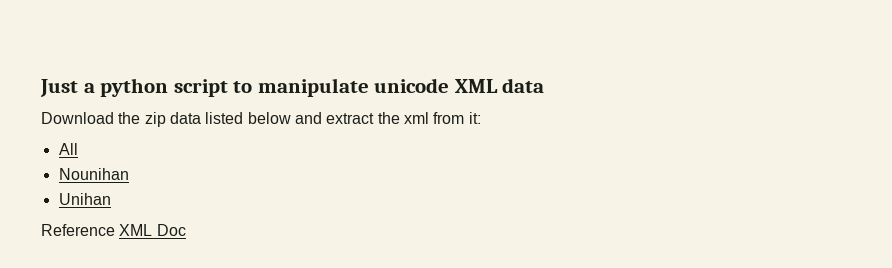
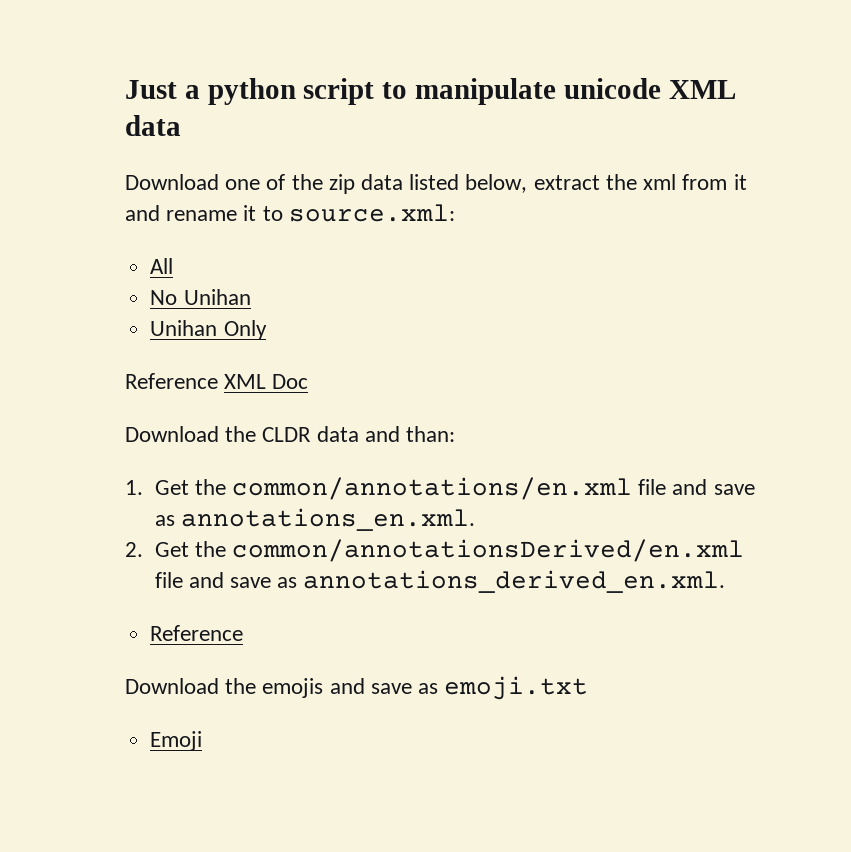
- Download the zip data listed below and extract the xml from it:
+ Download one of the zip data listed below, extract the xml from it and rename it to source.xml:
- Nounihan
- Unihan
+ No Unihan
+ Unihan Only
+ Download the CLDR data and than:
+ 1. Get the common/annotations/en.xml file and save as annotations_en.xml.
+ 2. Get the common/annotationsDerived/en.xml file and save as annotations_derived_en.xml.
+ Reference
+ Download the emojis and save as emoji.txt
+ Emoji

